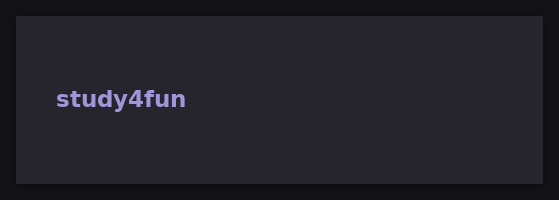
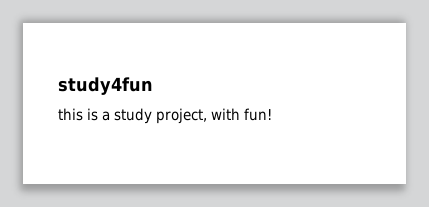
+ this is a study project, with fun!

